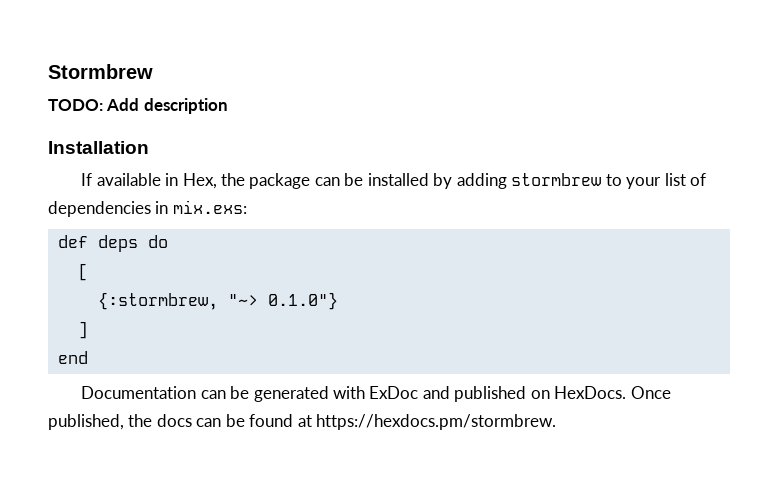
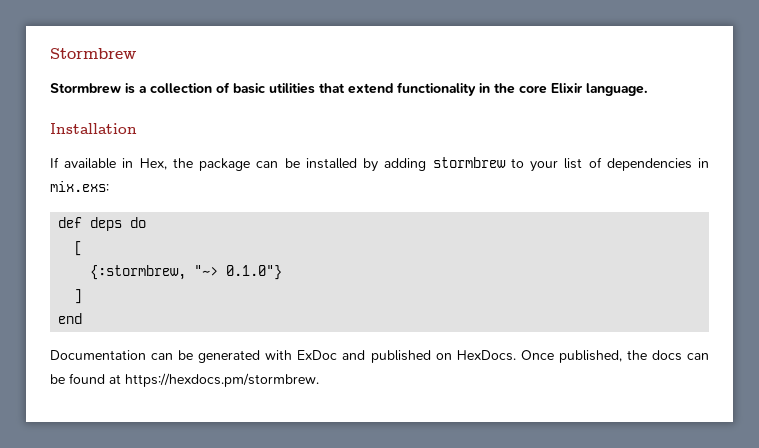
- TODO: Add description
+ Stormbrew is a collection of basic utilities that extend functionality in the core Elixir language.

